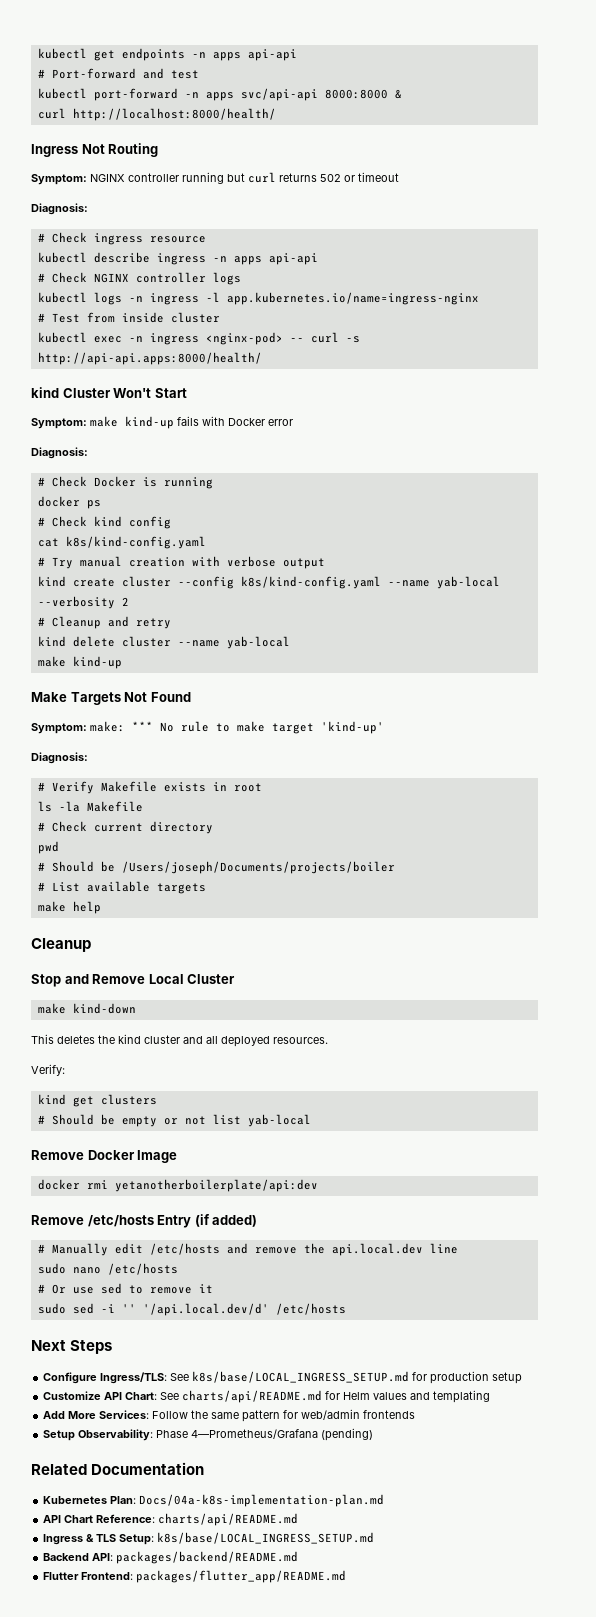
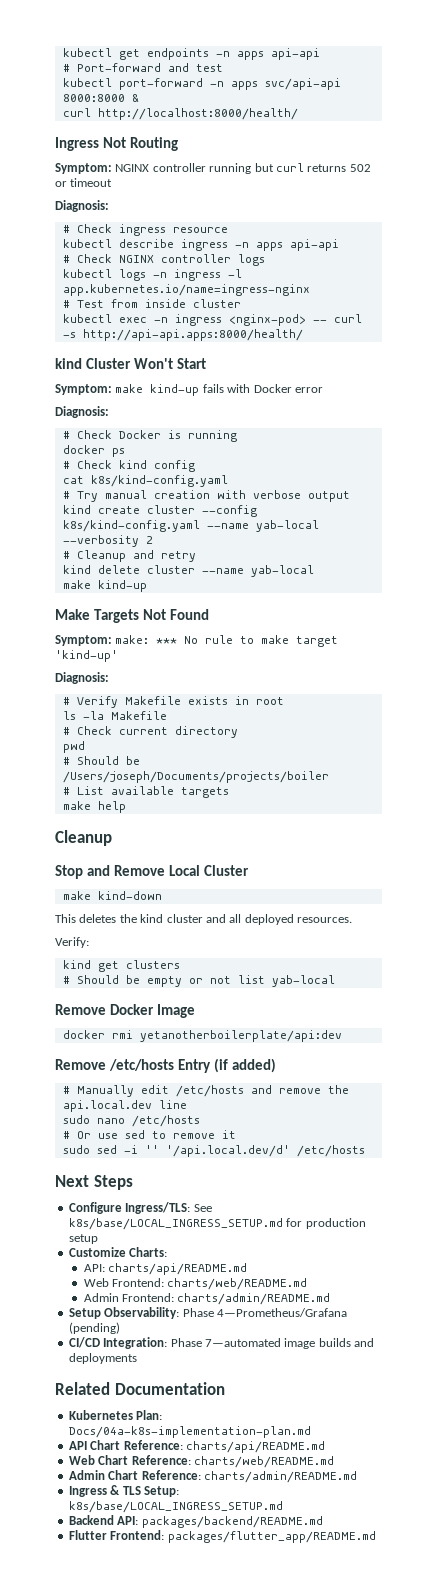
- Customize API Chart: See charts/api/README.md for Helm values and templating
- Add More Services: Follow the same pattern for web/admin frontends
+ Customize Charts:
+ API: charts/api/README.md
+ Web Frontend: charts/web/README.md
+ Admin Frontend: charts/admin/README.md
+ CI/CD Integration: Phase 7—automated image builds and deployments
+ Web Chart Reference: charts/web/README.md
+ Admin Chart Reference: charts/admin/README.md

